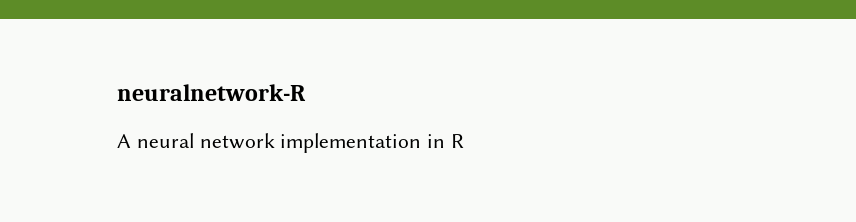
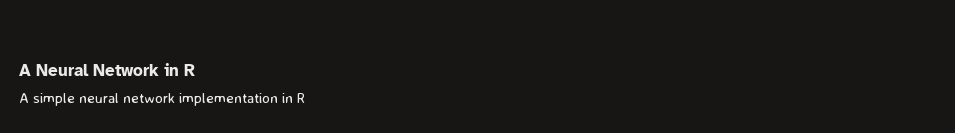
- neuralnetwork-R
- A neural network implementation in R
+ A Neural Network in R
+ A simple neural network implementation in R

